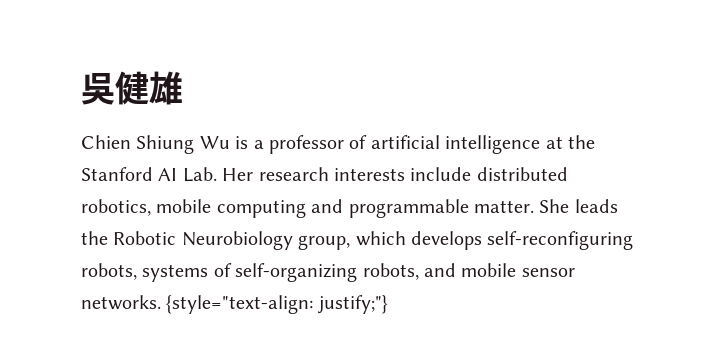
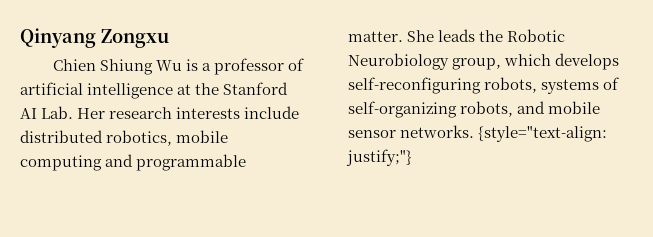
- 吳健雄
+ Qinyang Zongxu

